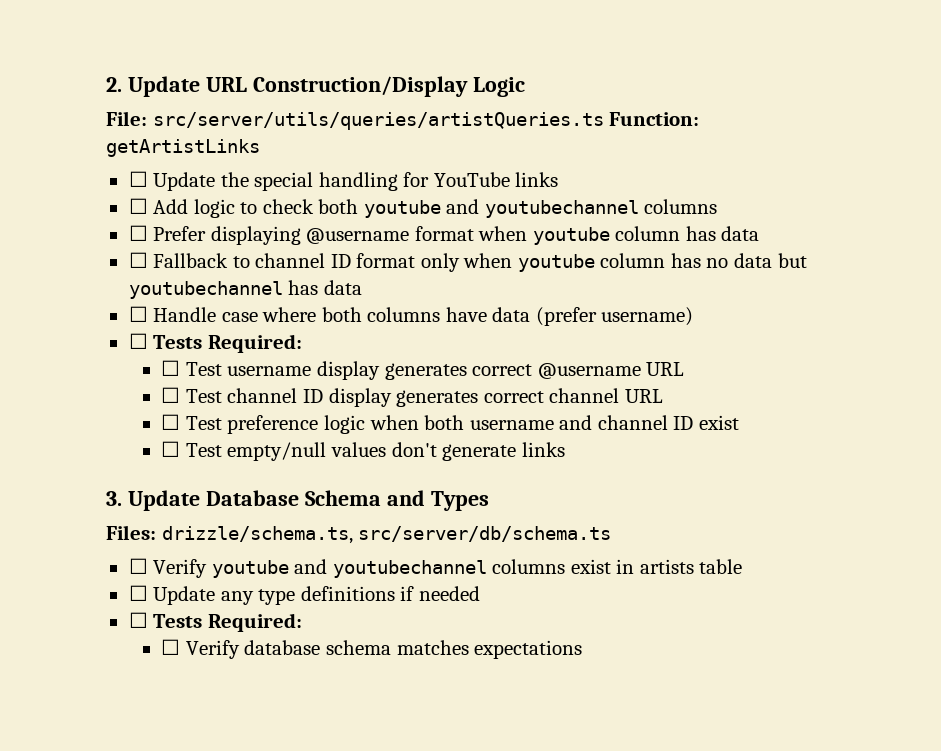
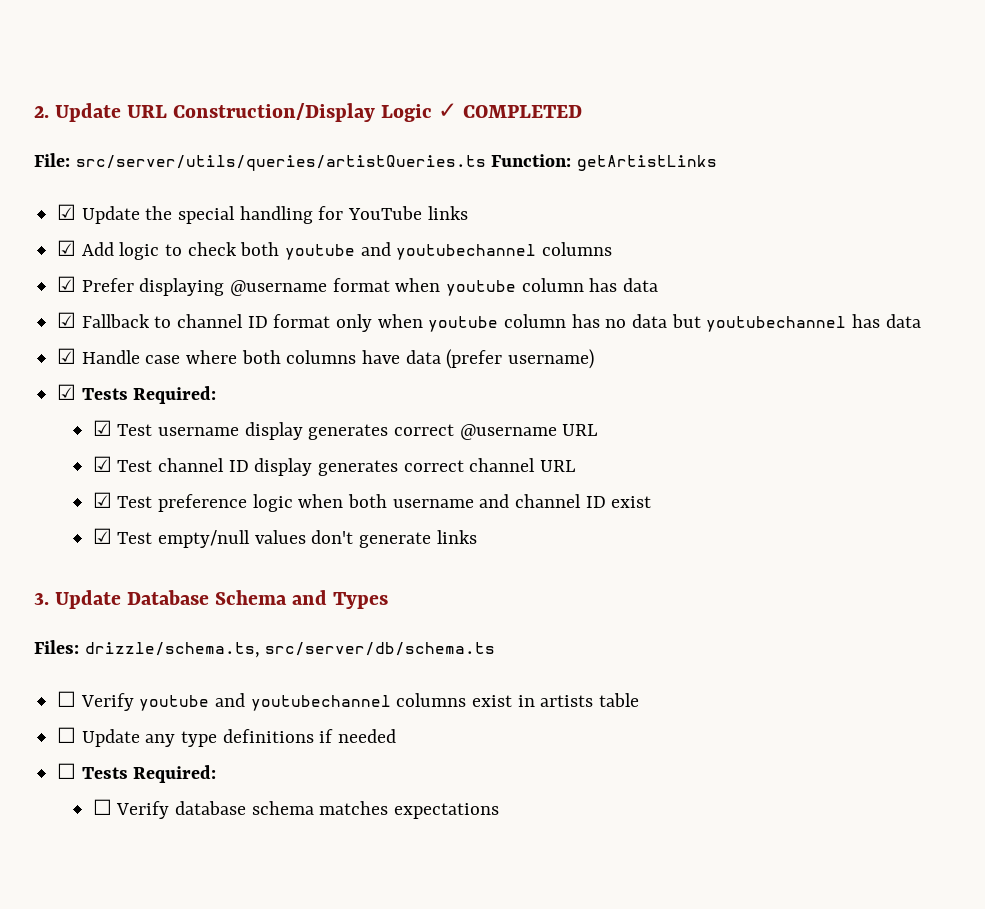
- 2. Update URL Construction/Display Logic
+ 2. Update URL Construction/Display Logic ✓ COMPLETED
- ☐ Update the special handling for YouTube links
+ ☑ Update the special handling for YouTube links
- ☐ Add logic to check both youtube and youtubechannel columns
+ ☑ Add logic to check both youtube and youtubechannel columns
- ☐ Prefer displaying @username format when youtube column has data
+ ☑ Prefer displaying @username format when youtube column has data
- ☐ Fallback to channel ID format only when youtube column has no data but youtubechannel has data
+ ☑ Fallback to channel ID format only when youtube column has no data but youtubechannel has data
- ☐ Handle case where both columns have data (prefer username)
- ☐ Tests Required:
- ☐ Test username display generates correct @username URL
+ ☑ Handle case where both columns have data (prefer username)
+ ☑ Tests Required:
+ ☑ Test username display generates correct @username URL
- ☐ Test channel ID display generates correct channel URL
+ ☑ Test channel ID display generates correct channel URL
- ☐ Test preference logic when both username and channel ID exist
+ ☑ Test preference logic when both username and channel ID exist
- ☐ Test empty/null values don't generate links
+ ☑ Test empty/null values don't generate links

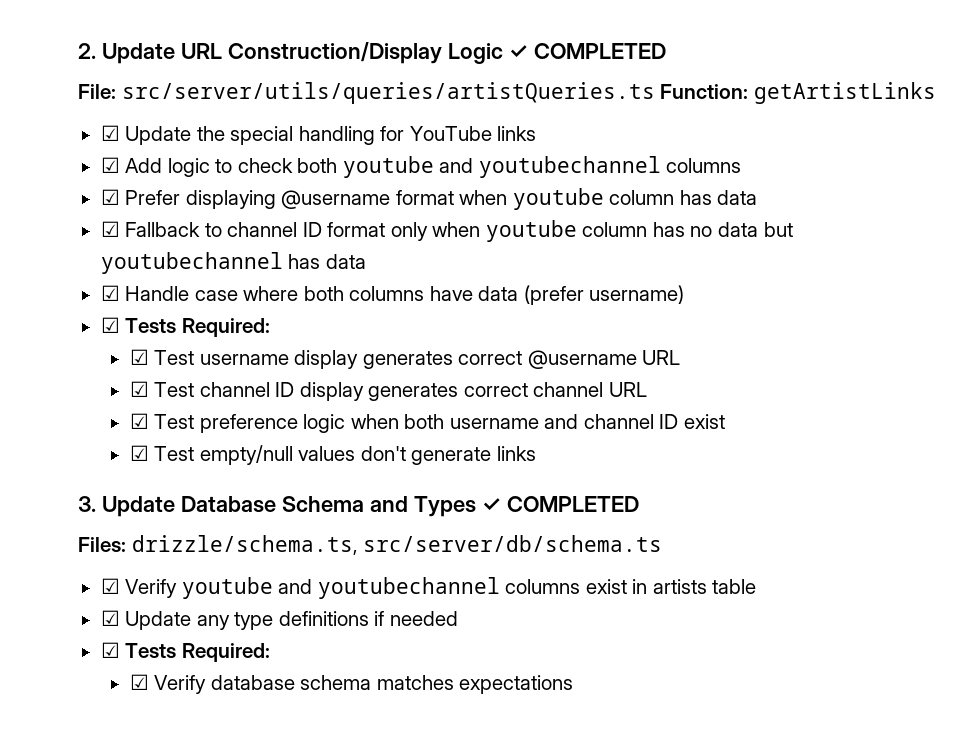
- 3. Update Database Schema and Types
+ 3. Update Database Schema and Types ✓ COMPLETED
- ☐ Verify youtube and youtubechannel columns exist in artists table
+ ☑ Verify youtube and youtubechannel columns exist in artists table
- ☐ Update any type definitions if needed
- ☐ Tests Required:
- ☐ Verify database schema matches expectations
+ ☑ Update any type definitions if needed
+ ☑ Tests Required:
+ ☑ Verify database schema matches expectations

